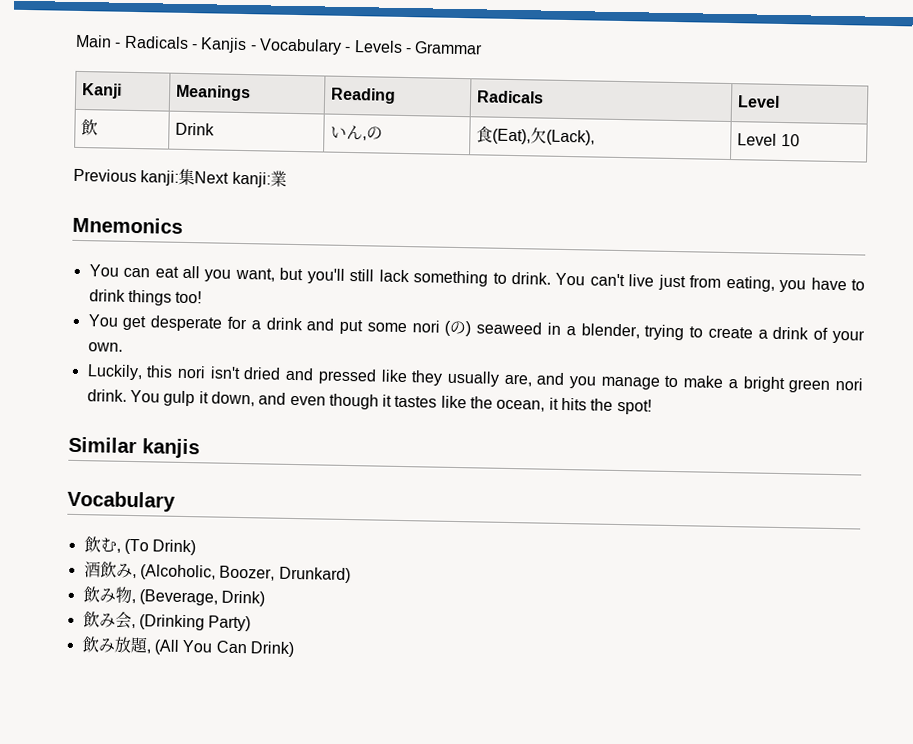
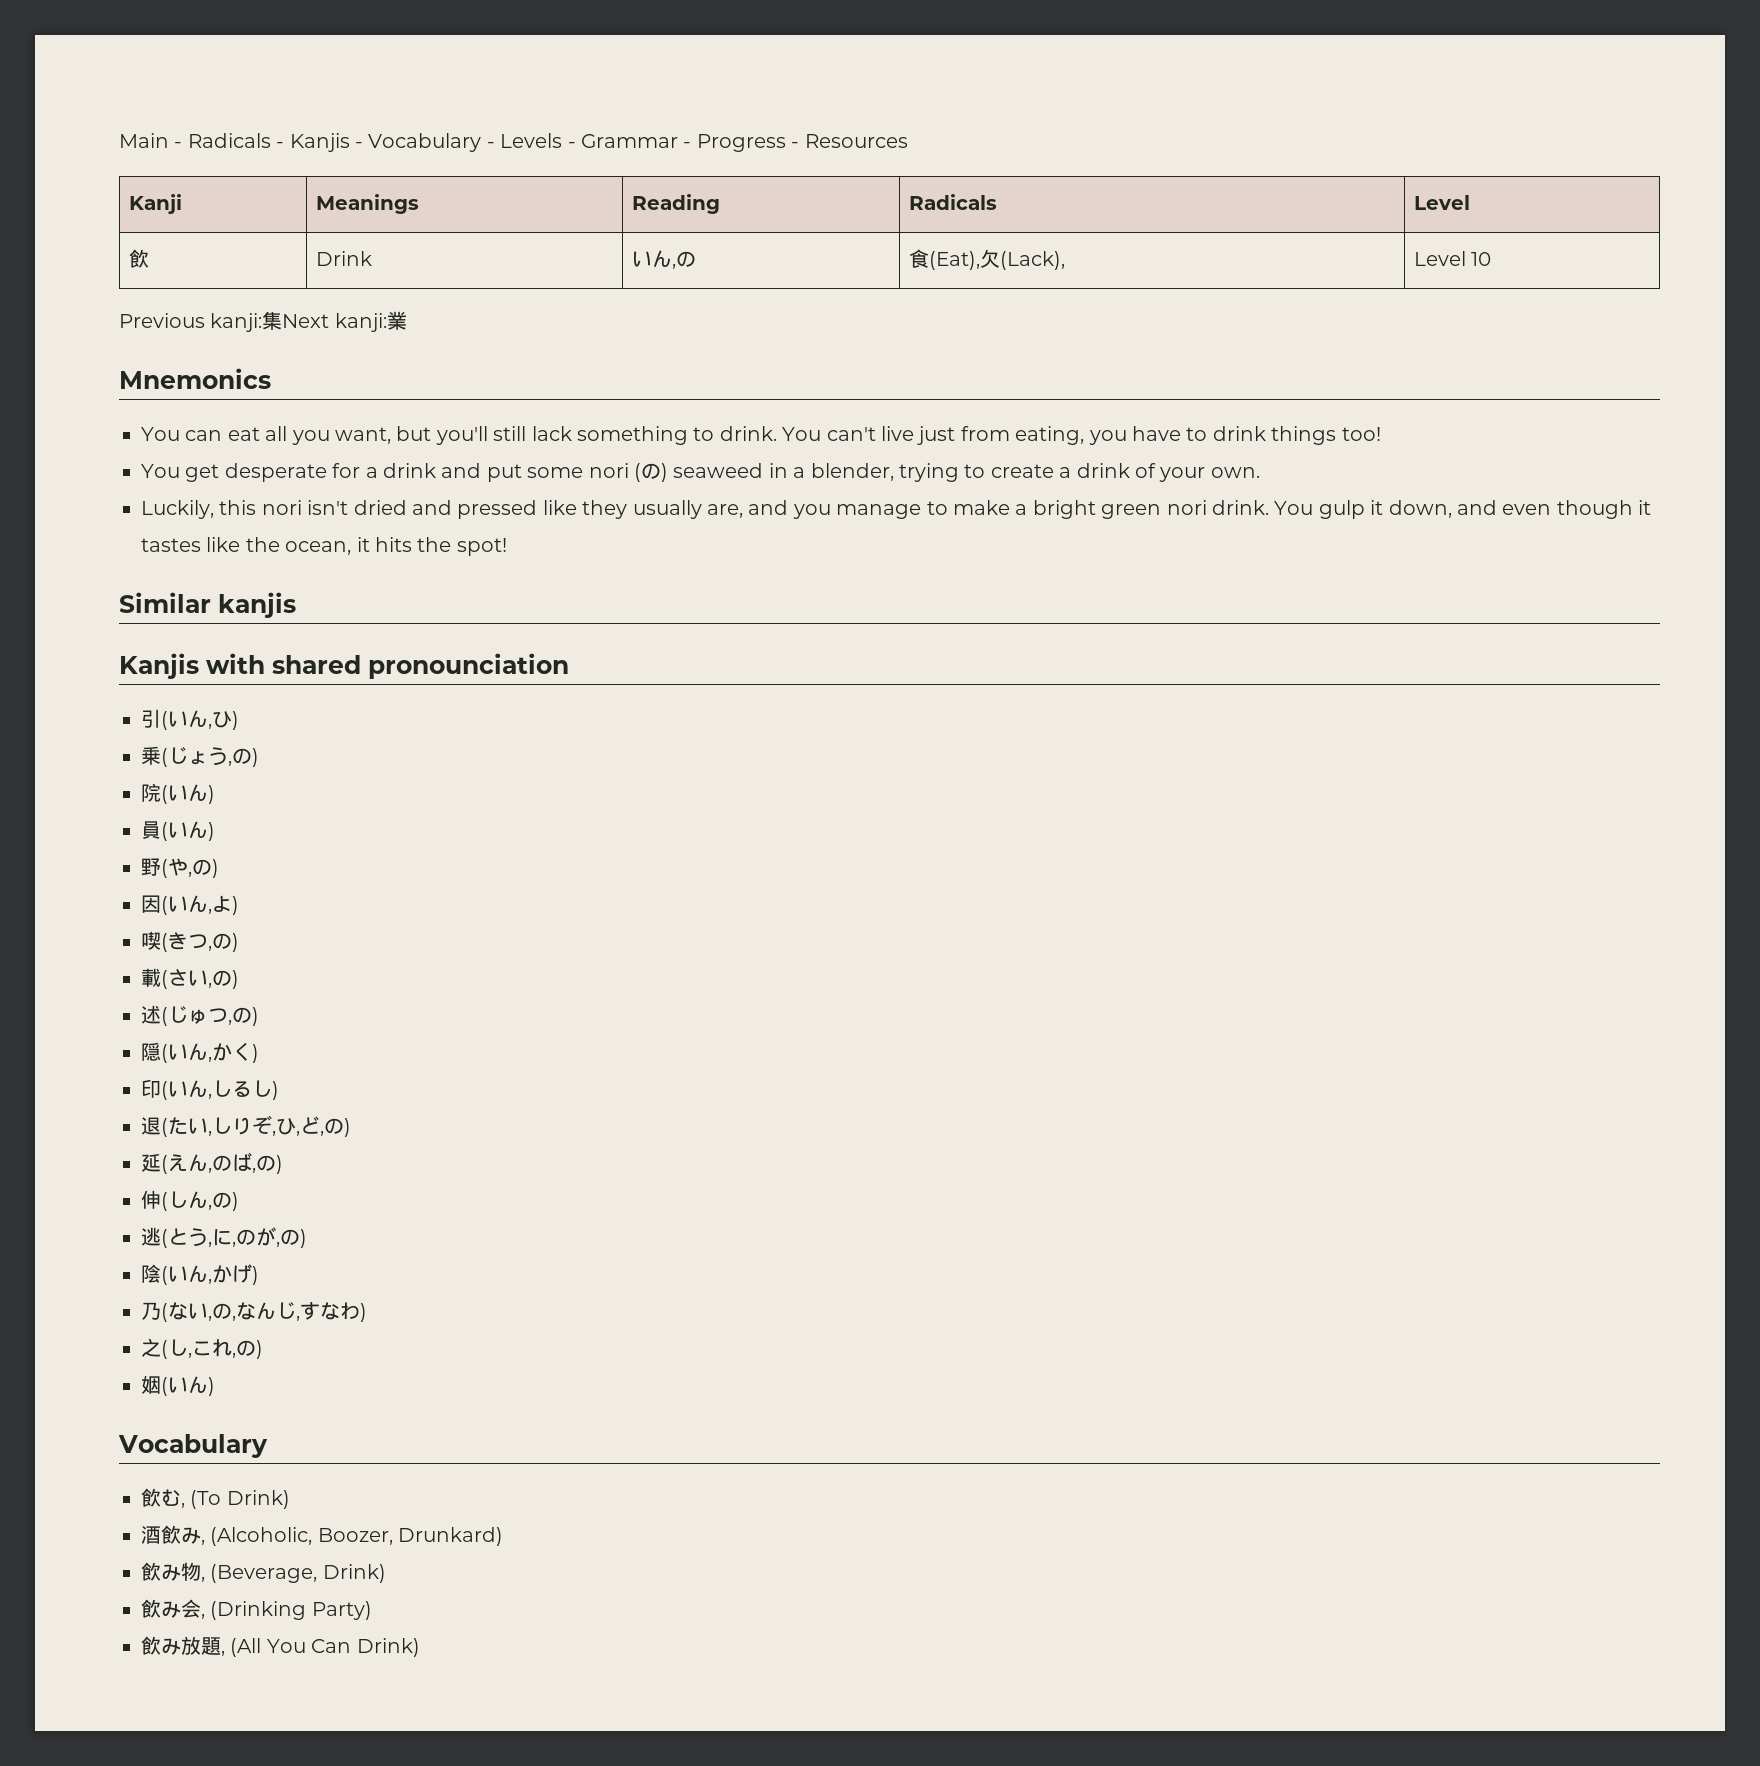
- Main - Radicals - Kanjis - Vocabulary - Levels - Grammar
+ Main - Radicals - Kanjis - Vocabulary - Levels - Grammar - Progress - Resources
+ Kanjis with shared pronounciation
+ 引(いん,ひ)
+ 乗(じょう,の)
+ 院(いん)
+ 員(いん)
+ 野(や,の)
+ 因(いん,よ)
+ 喫(きつ,の)
+ 載(さい,の)
+ 述(じゅつ,の)
+ 隠(いん,かく)
+ 印(いん,しるし)
+ 退(たい,しりぞ,ひ,ど,の)
+ 延(えん,のば,の)
+ 伸(しん,の)
+ 逃(とう,に,のが,の)
+ 陰(いん,かげ)
+ 乃(ない,の,なんじ,すなわ)
+ 之(し,これ,の)
+ 姻(いん)

